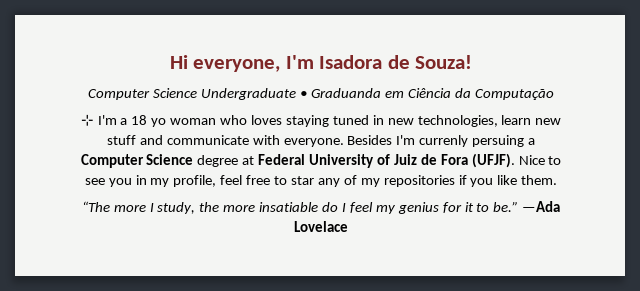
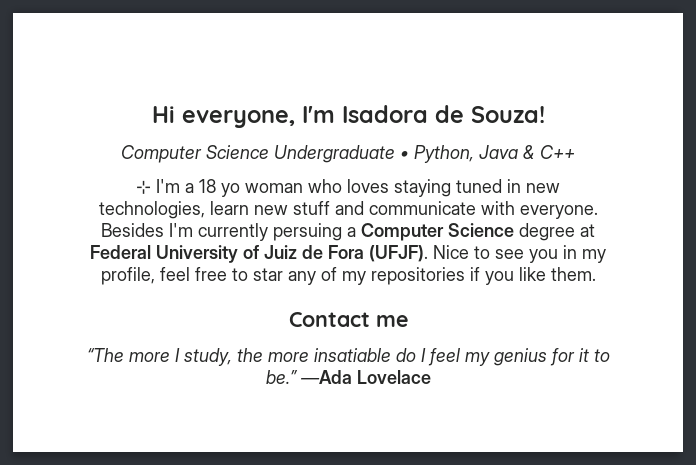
- Computer Science Undergraduate • Graduanda em Ciência da Computação
+ Computer Science Undergraduate • Python, Java & C++
- Besides I'm currenly persuing a Computer Science degree at Federal University of Juiz de Fora (UFJF).
+ Besides I'm currently persuing a Computer Science degree at Federal University of Juiz de Fora (UFJF).
+ Contact me

